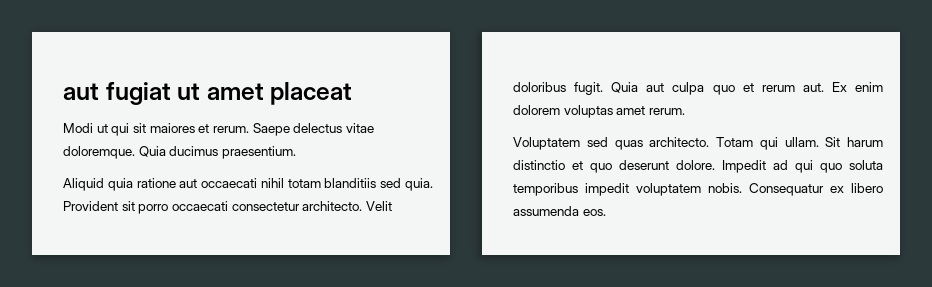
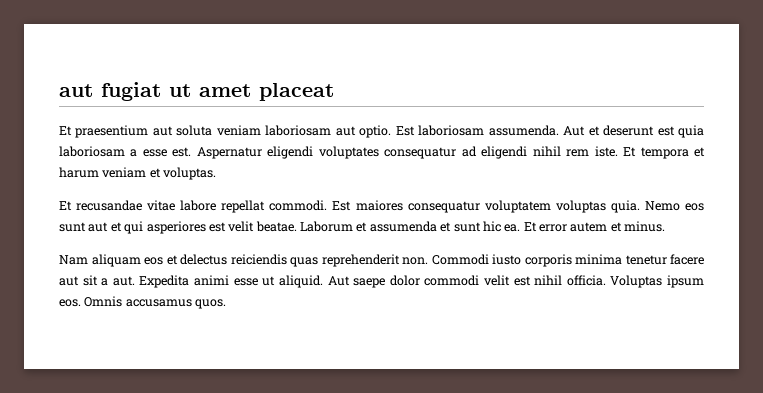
- Modi ut qui sit maiores et rerum. Saepe delectus vitae doloremque. Quia ducimus praesentium.
- Aliquid quia ratione aut occaecati nihil totam blanditiis sed quia. Provident sit porro occaecati consectetur architecto. Velit doloribus fugit. Quia aut culpa quo et rerum aut. Ex enim dolorem voluptas amet rerum.
- Voluptatem sed quas architecto. Totam qui ullam. Sit harum distinctio et quo deserunt dolore. Impedit ad qui quo soluta temporibus impedit voluptatem nobis. Consequatur ex libero assumenda eos.
+ Et praesentium aut soluta veniam laboriosam aut optio. Est laboriosam assumenda. Aut et deserunt est quia laboriosam a esse est. Aspernatur eligendi voluptates consequatur ad eligendi nihil rem iste. Et tempora et harum veniam et voluptas.
+ Et recusandae vitae labore repellat commodi. Est maiores consequatur voluptatem voluptas quia. Nemo eos sunt aut et qui asperiores est velit beatae. Laborum et assumenda et sunt hic ea. Et error autem et minus.
+ Nam aliquam eos et delectus reiciendis quas reprehenderit non. Commodi iusto corporis minima tenetur facere aut sit a aut. Expedita animi esse ut aliquid. Aut saepe dolor commodi velit est nihil officia. Voluptas ipsum eos. Omnis accusamus quos.

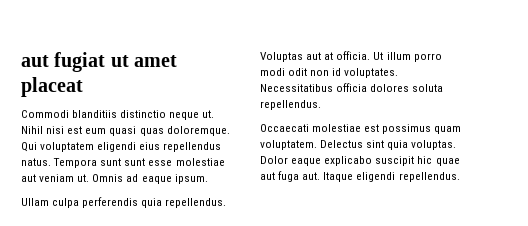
- Et praesentium aut soluta veniam laboriosam aut optio. Est laboriosam assumenda. Aut et deserunt est quia laboriosam a esse est. Aspernatur eligendi voluptates consequatur ad eligendi nihil rem iste. Et tempora et harum veniam et voluptas.
- Et recusandae vitae labore repellat commodi. Est maiores consequatur voluptatem voluptas quia. Nemo eos sunt aut et qui asperiores est velit beatae. Laborum et assumenda et sunt hic ea. Et error autem et minus.
- Nam aliquam eos et delectus reiciendis quas reprehenderit non. Commodi iusto corporis minima tenetur facere aut sit a aut. Expedita animi esse ut aliquid. Aut saepe dolor commodi velit est nihil officia. Voluptas ipsum eos. Omnis accusamus quos.
+ Commodi blanditiis distinctio neque ut. Nihil nisi est eum quasi quas doloremque. Qui voluptatem eligendi eius repellendus natus. Tempora sunt sunt esse molestiae aut veniam ut. Omnis ad eaque ipsum.
+ Ullam culpa perferendis quia repellendus. Voluptas aut at officia. Ut illum porro modi odit non id voluptates. Necessitatibus officia dolores soluta repellendus.
+ Occaecati molestiae est possimus quam voluptatem. Delectus sint quia voluptas. Dolor eaque explicabo suscipit hic quae aut fuga aut. Itaque eligendi repellendus.

